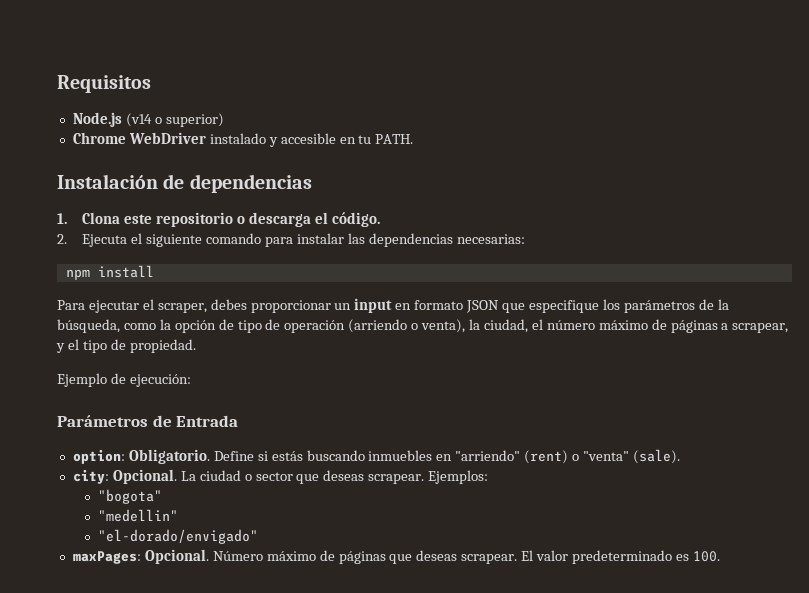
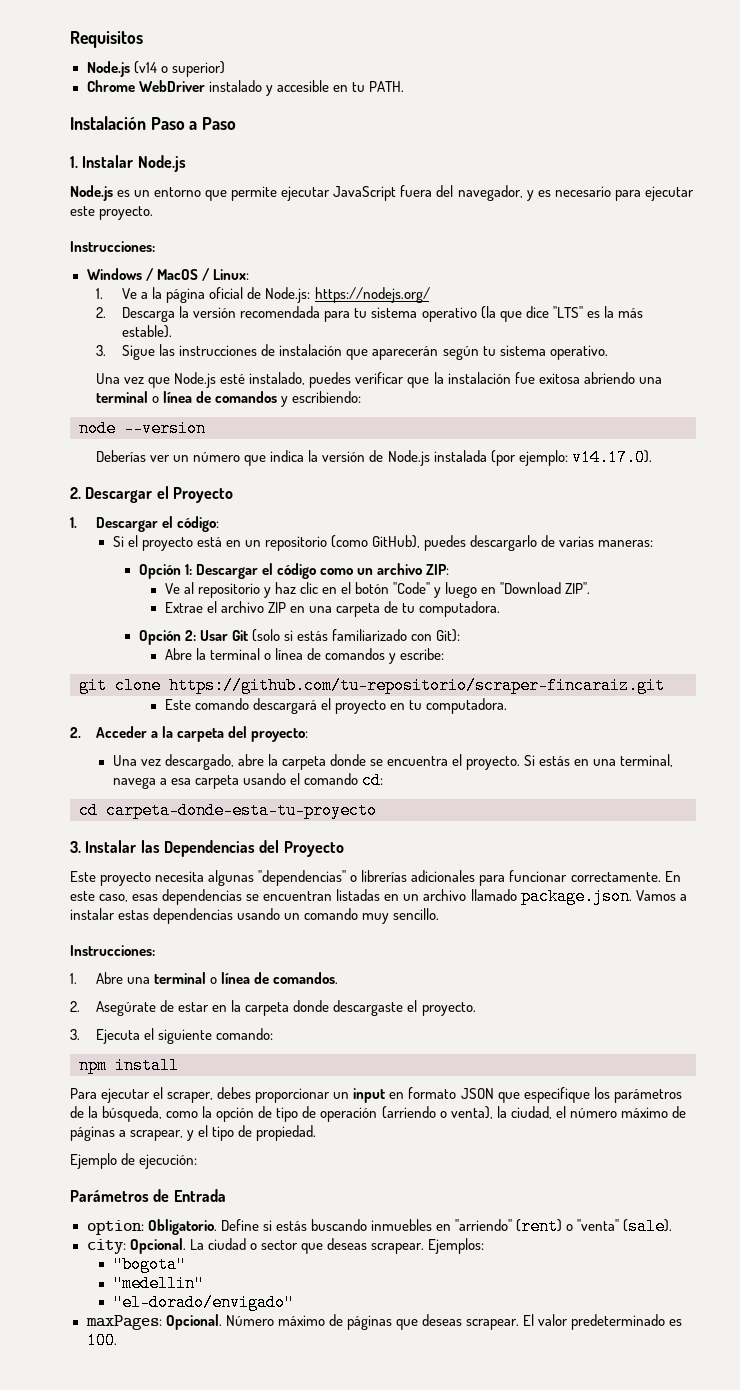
- Instalación de dependencias
- 1. Clona este repositorio o descarga el código.
- 2. Ejecuta el siguiente comando para instalar las dependencias necesarias:
+ Instalación Paso a Paso
+ 1. Instalar Node.js
+ Node.js es un entorno que permite ejecutar JavaScript fuera del navegador, y es necesario para ejecutar este proyecto.
+ Instrucciones:
+ Windows / MacOS / Linux:
+ 1. Ve a la página oficial de Node.js: https://nodejs.org/
+ 2. Descarga la versión recomendada para tu sistema operativo (la que dice "LTS" es la más estable).
+ 3. Sigue las instrucciones de instalación que aparecerán según tu sistema operativo.
+ Una vez que Node.js esté instalado, puedes verificar que la instalación fue exitosa abriendo una terminal o línea de comandos y escribiendo:
+ node --version
+ Deberías ver un número que indica la versión de Node.js instalada (por ejemplo: v14.17.0).
+ 2. Descargar el Proyecto
+ 1. Descargar el código:
+ Si el proyecto está en un repositorio (como GitHub), puedes descargarlo de varias maneras:
+ Opción 1: Descargar el código como un archivo ZIP:
+ Ve al repositorio y haz clic en el botón "Code" y luego en "Download ZIP".
+ Extrae el archivo ZIP en una carpeta de tu computadora.
+ Opción 2: Usar Git (solo si estás familiarizado con Git):
+ Abre la terminal o línea de comandos y escribe:
+ git clone https://github.com/tu-repositorio/scraper-fincaraiz.git
+ Este comando descargará el proyecto en tu computadora.
+ 2. Acceder a la carpeta del proyecto:
+ Una vez descargado, abre la carpeta donde se encuentra el proyecto. Si estás en una terminal, navega a esa carpeta usando el comando cd:
+ cd carpeta-donde-esta-tu-proyecto
+ 3. Instalar las Dependencias del Proyecto
+ Este proyecto necesita algunas "dependencias" o librerías adicionales para funcionar correctamente. En este caso, esas dependencias se encuentran listadas en un archivo llamado package.json. Vamos a instalar estas dependencias usando un comando muy sencillo.
+ Instrucciones:
+ 1. Abre una terminal o línea de comandos.
+ 2. Asegúrate de estar en la carpeta donde descargaste el proyecto.
+ 3. Ejecuta el siguiente comando:

